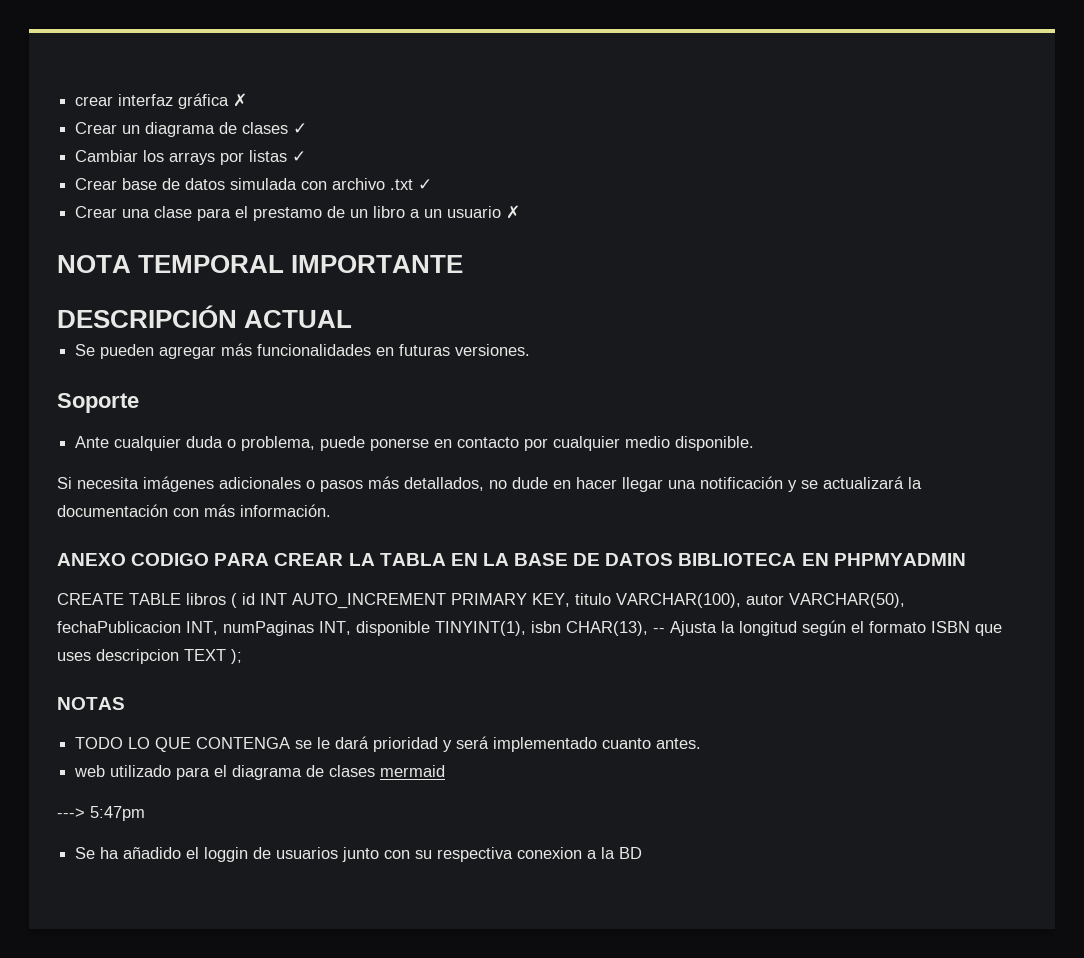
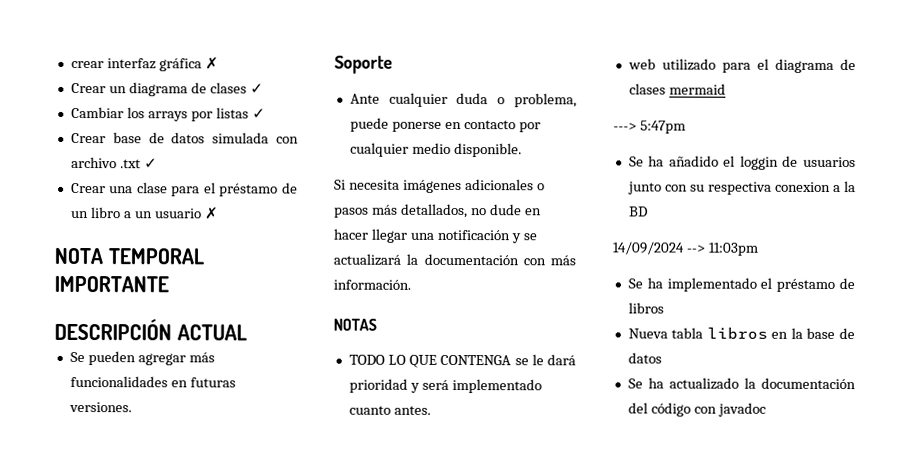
- Crear una clase para el prestamo de un libro a un usuario ✗
+ Crear una clase para el préstamo de un libro a un usuario ✗
- ANEXO CODIGO PARA CREAR LA TABLA EN LA BASE DE DATOS BIBLIOTECA EN PHPMYADMIN
- CREATE TABLE libros ( id INT AUTO_INCREMENT PRIMARY KEY, titulo VARCHAR(100), autor VARCHAR(50), fechaPublicacion INT, numPaginas INT, disponible TINYINT(1), isbn CHAR(13), -- Ajusta la longitud según el formato ISBN que uses descripcion TEXT );
+ 14/09/2024 --> 11:03pm
+ Se ha implementado el préstamo de libros
+ Nueva tabla libros en la base de datos
+ Se ha actualizado la documentación del código con javadoc

